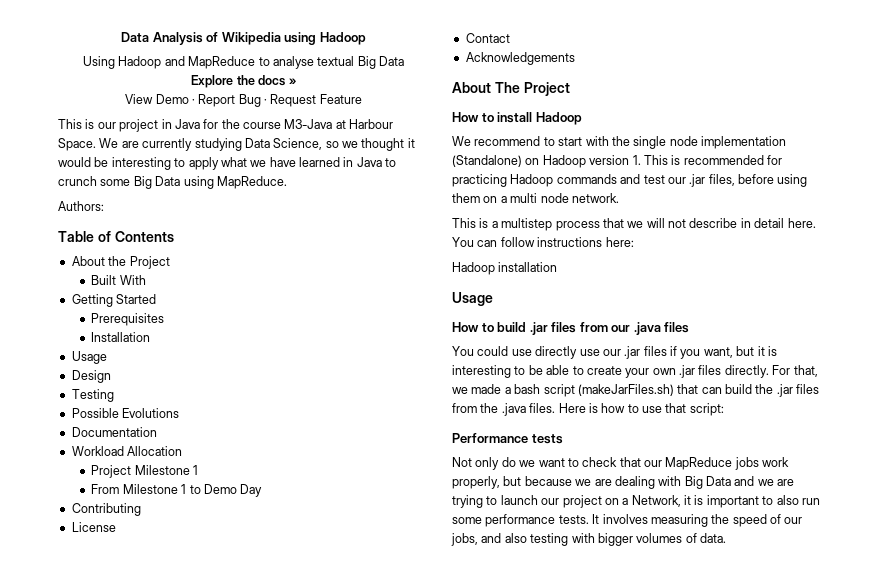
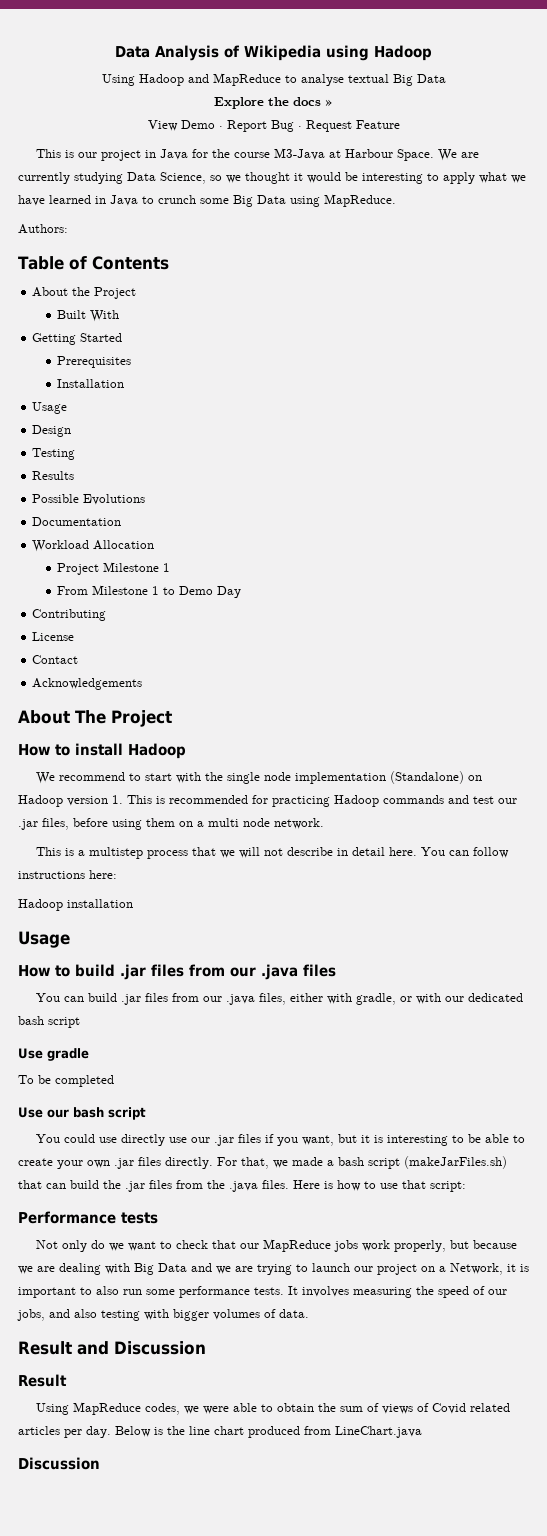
+ Results
+ You can build .jar files from our .java files, either with gradle, or with our dedicated bash script
+ Use gradle
+ To be completed
+ Use our bash script
+ Result and Discussion
+ Result
+ Using MapReduce codes, we were able to obtain the sum of views of Covid related articles per day. Below is the line chart produced from LineChart.java
+ Discussion

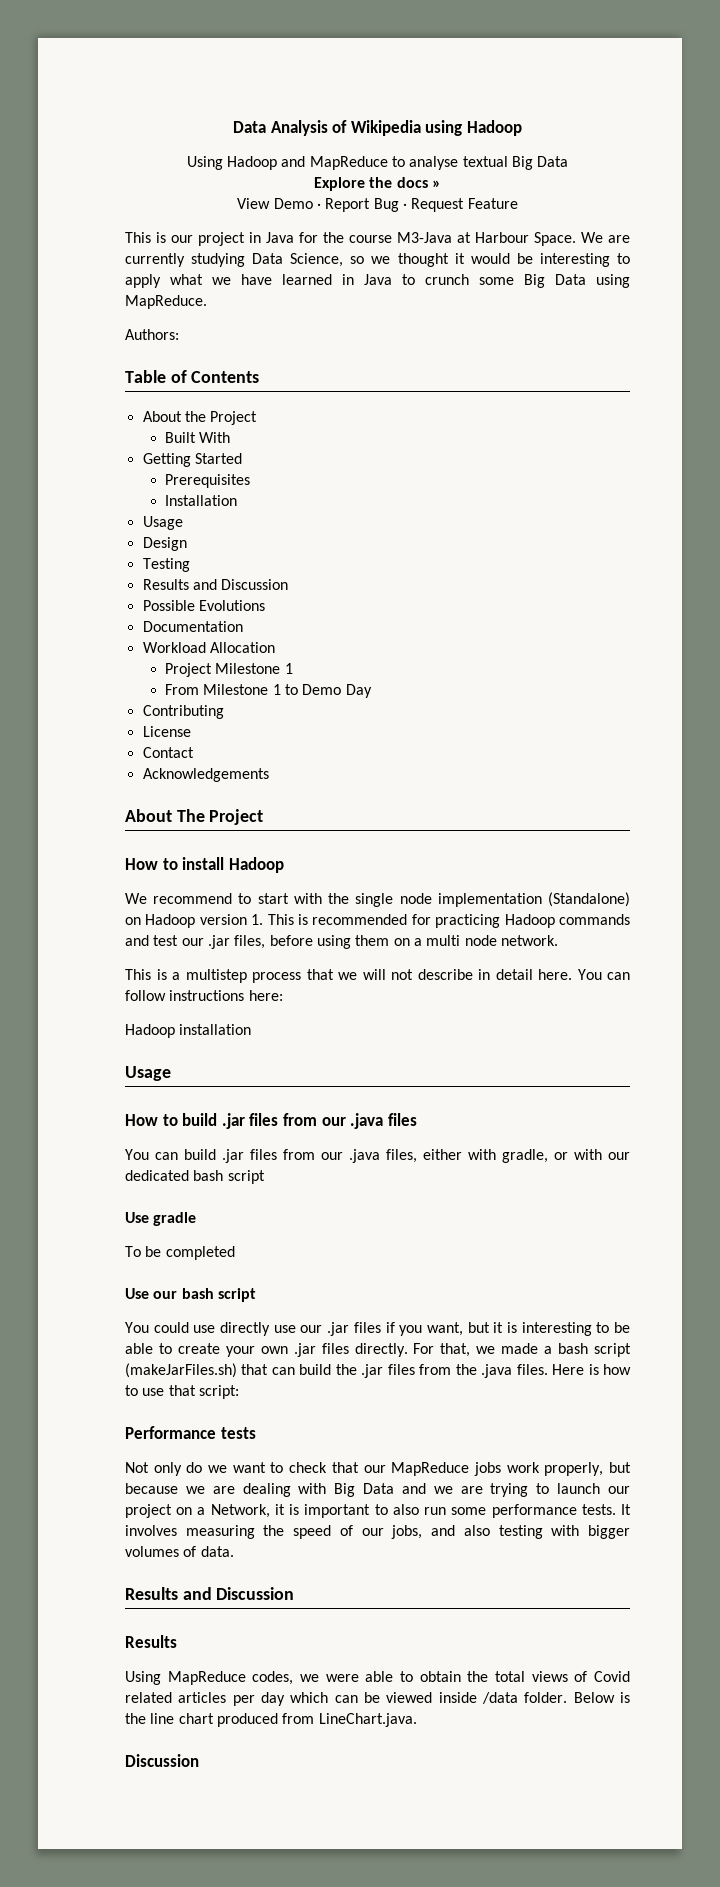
  Testing
- Results
+ Results and Discussion
  It involves measuring the speed of our jobs, and also testing with bigger volumes of data.
- Result and Discussion
- Result
+ Results and Discussion
+ Results
- Using MapReduce codes, we were able to obtain the sum of views of Covid related articles per day.
+ Using MapReduce codes, we were able to obtain the total views of Covid related articles per day which can be viewed inside /data folder.
- Below is the line chart produced from LineChart.java
+ Below is the line chart produced from LineChart.java.

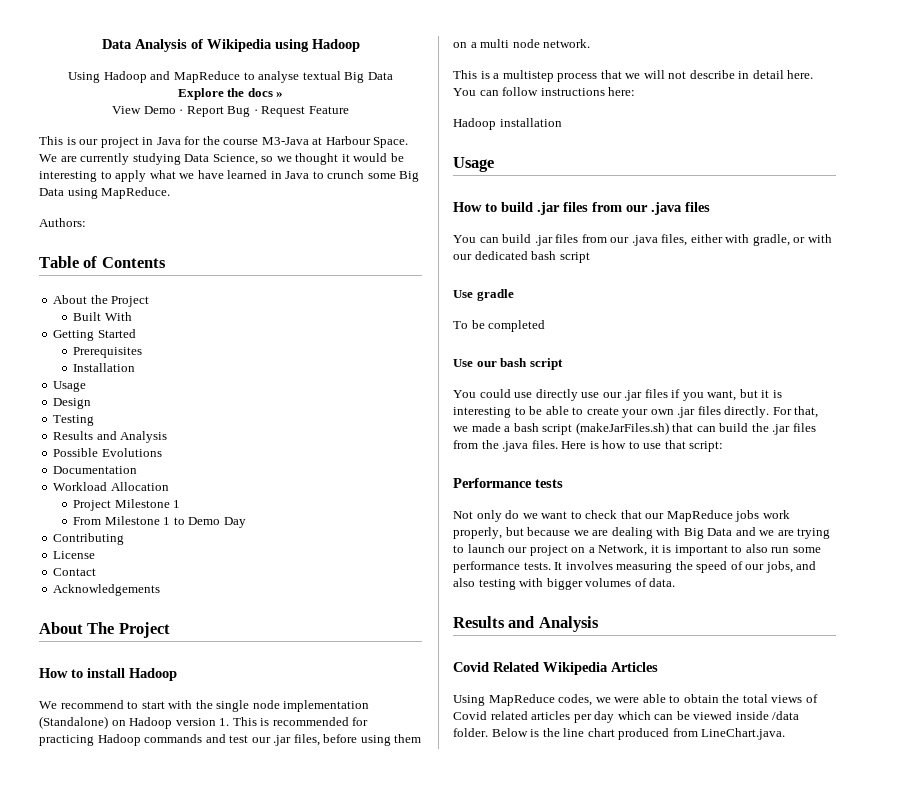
  Testing
- Results and Discussion
+ Results and Analysis
  It involves measuring the speed of our jobs, and also testing with bigger volumes of data.
- Results and Discussion
- Results
+ Results and Analysis
+ Covid Related Wikipedia Articles
  Below is the line chart produced from LineChart.java.
- Discussion

